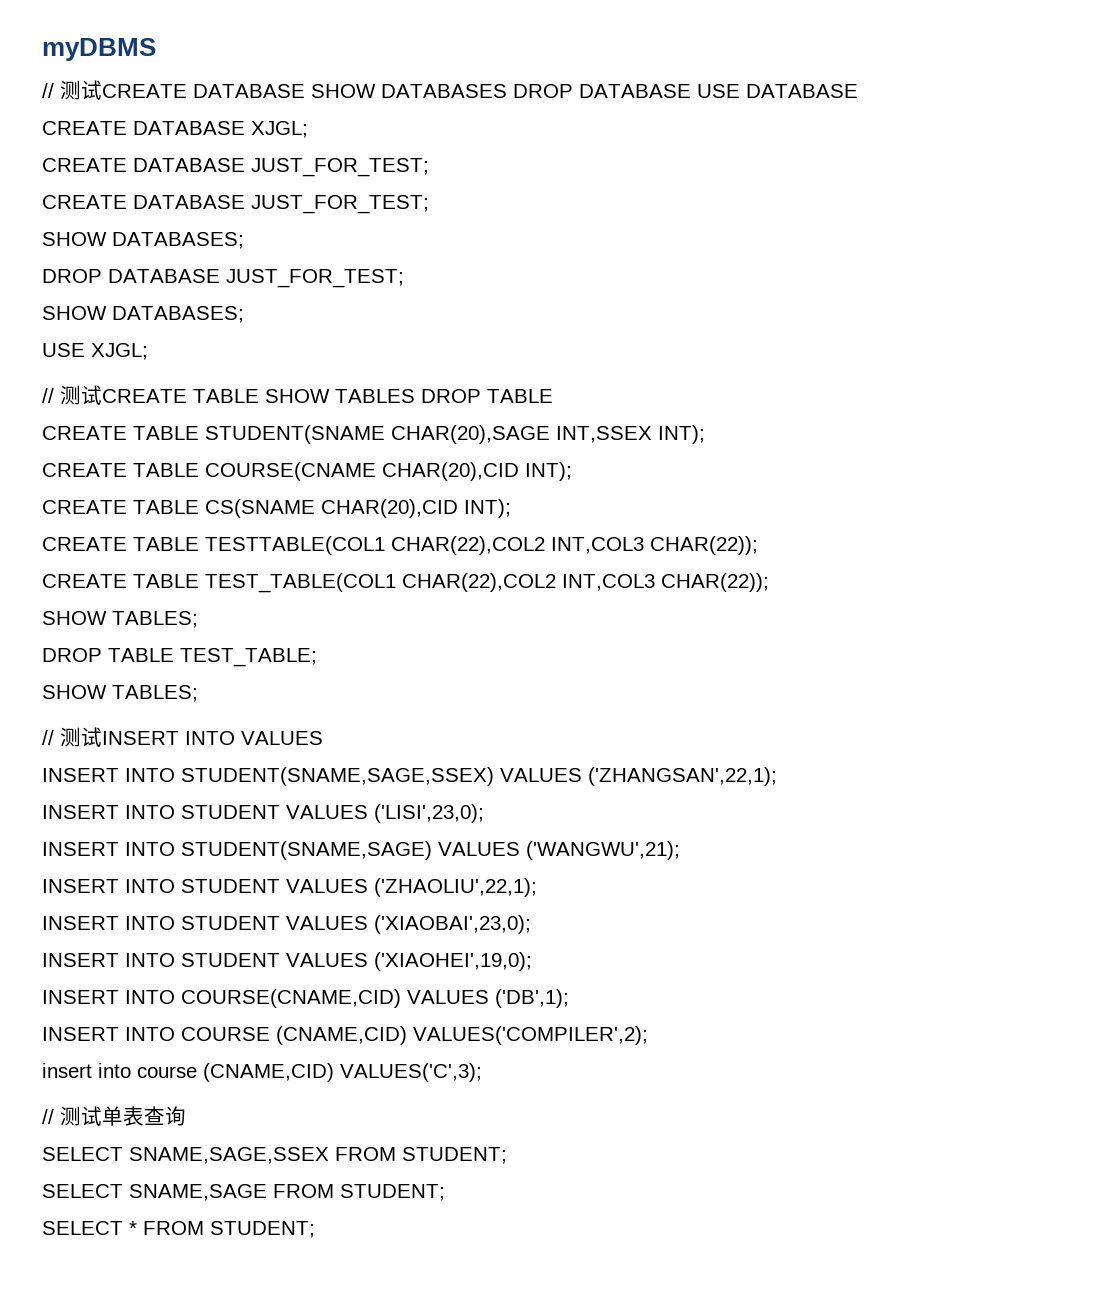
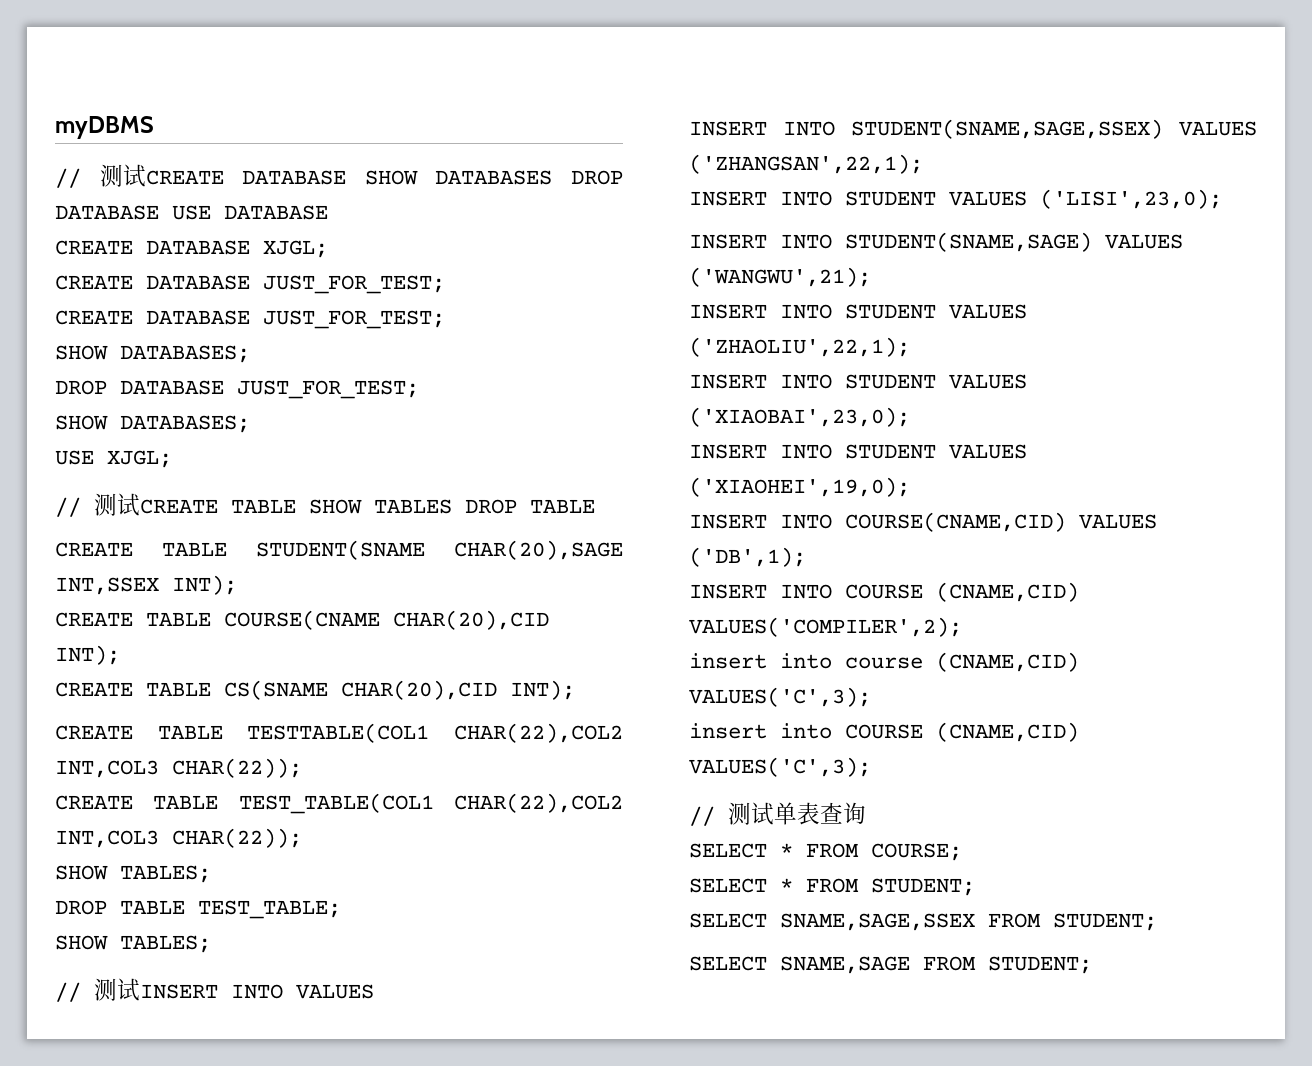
+ insert into COURSE (CNAME,CID) VALUES('C',3);
+ SELECT * FROM COURSE;
+ SELECT * FROM STUDENT;
- SELECT * FROM STUDENT;

